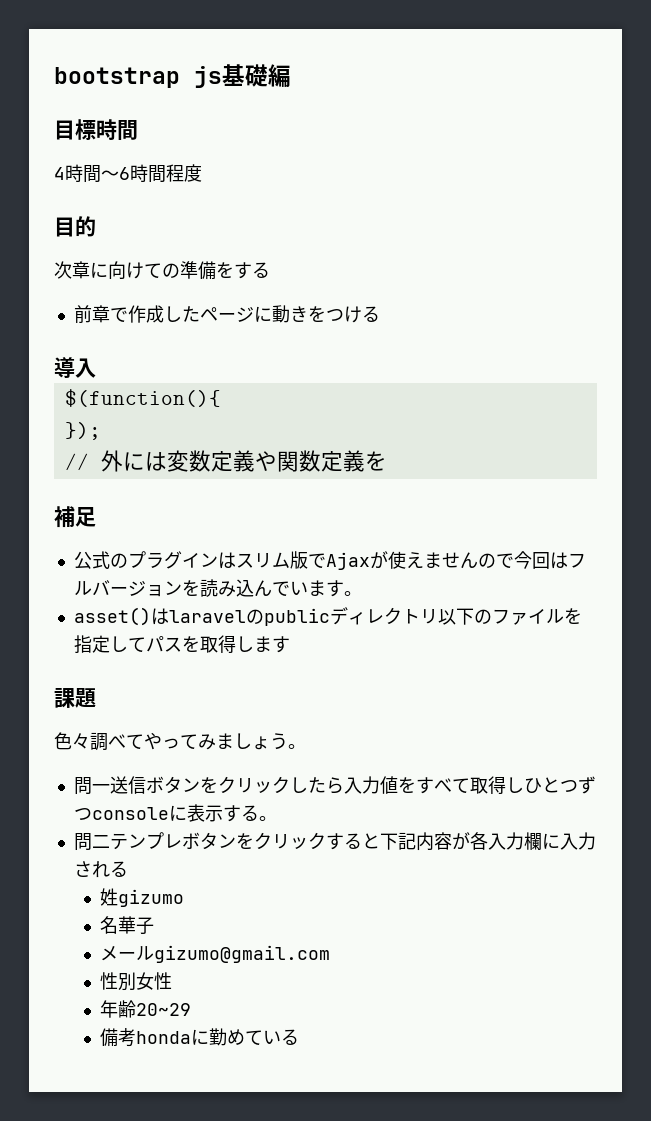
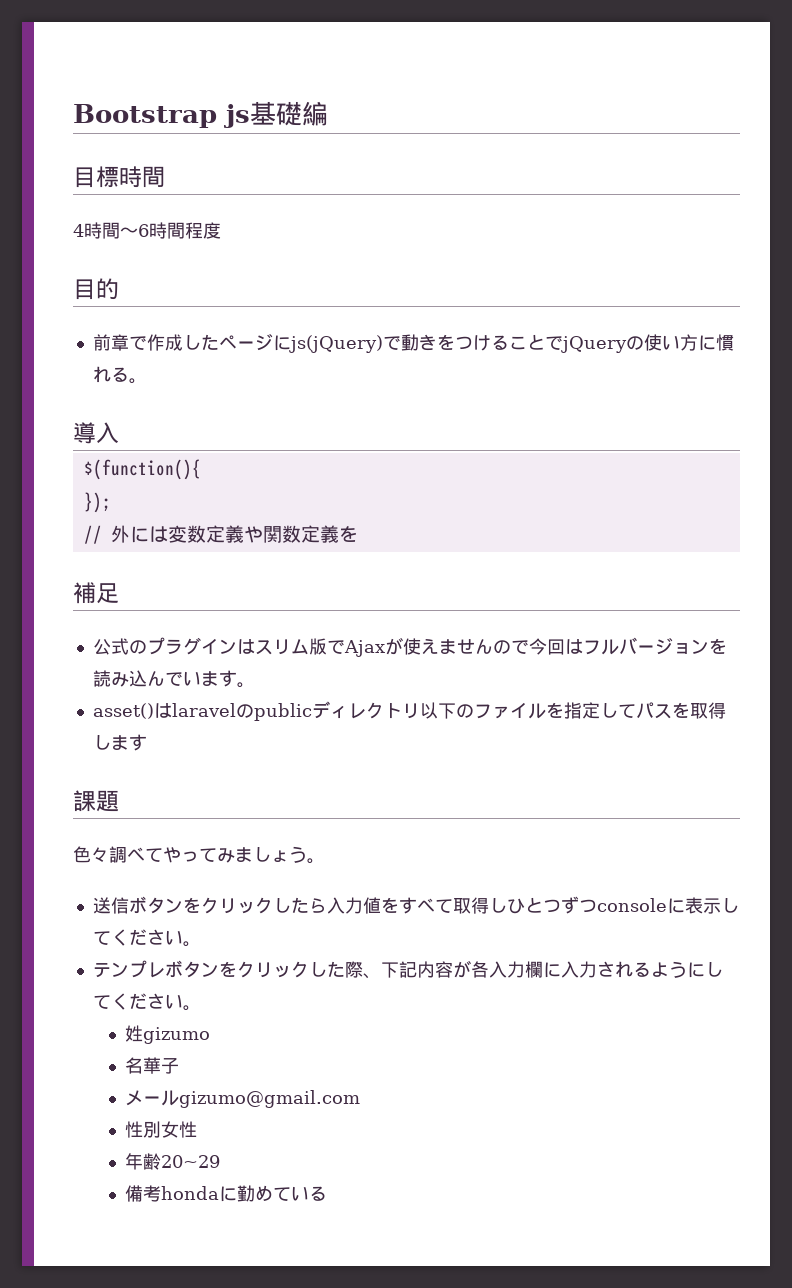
- bootstrap js基礎編
+ Bootstrap js基礎編
- 次章に向けての準備をする
- 前章で作成したページに動きをつける
+ 前章で作成したページにjs(jQuery)で動きをつけることでjQueryの使い方に慣れる。
- 問一送信ボタンをクリックしたら入力値をすべて取得しひとつずつconsoleに表示する。
- 問二テンプレボタンをクリックすると下記内容が各入力欄に入力される
+ 送信ボタンをクリックしたら入力値をすべて取得しひとつずつconsoleに表示してください。
+ テンプレボタンをクリックした際、下記内容が各入力欄に入力されるようにしてください。

